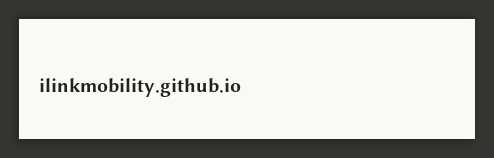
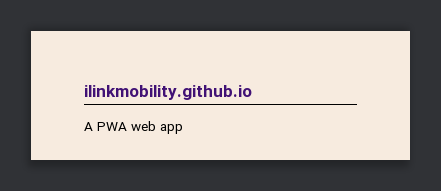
+ A PWA web app

